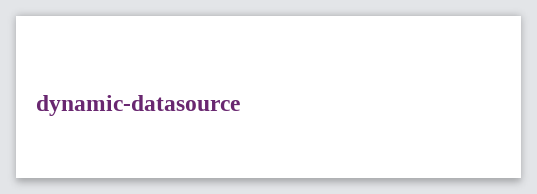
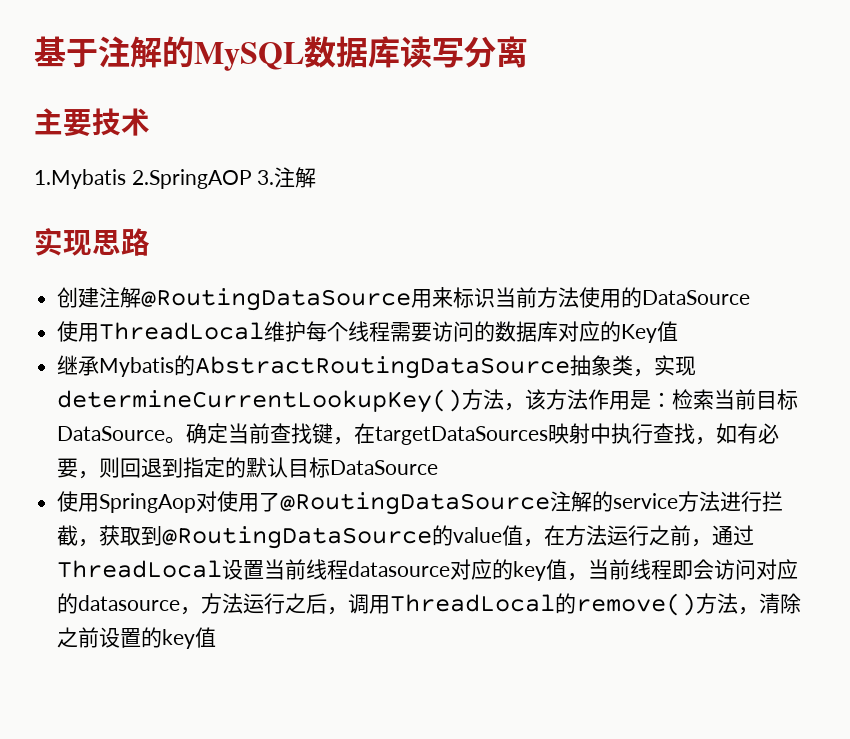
- dynamic-datasource
+ 基于注解的MySQL数据库读写分离
+ 主要技术
+ 1.Mybatis 2.SpringAOP 3.注解
+ 实现思路
+ 创建注解@RoutingDataSource用来标识当前方法使用的DataSource
+ 使用ThreadLocal维护每个线程需要访问的数据库对应的Key值
+ 继承Mybatis的AbstractRoutingDataSource抽象类，实现determineCurrentLookupKey()方法，该方法作用是：检索当前目标DataSource。确定当前查找键，在targetDataSources映射中执行查找，如有必要，则回退到指定的默认目标DataSource
+ 使用SpringAop对使用了@RoutingDataSource注解的service方法进行拦截，获取到@RoutingDataSource的value值，在方法运行之前，通过ThreadLocal设置当前线程datasource对应的key值，当前线程即会访问对应的datasource，方法运行之后，调用ThreadLocal的remove()方法，清除之前设置的key值

